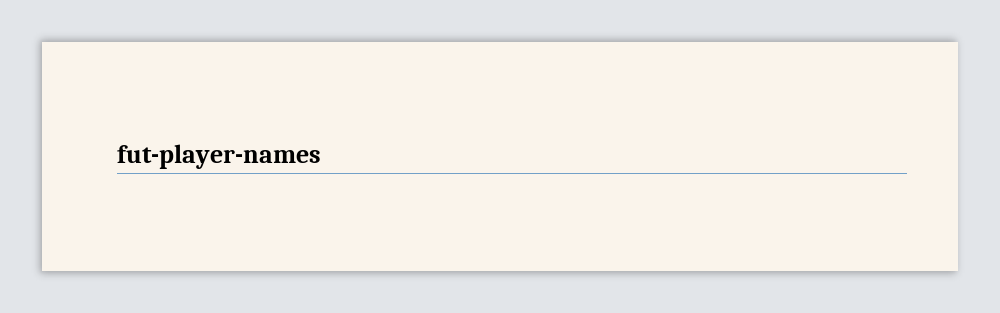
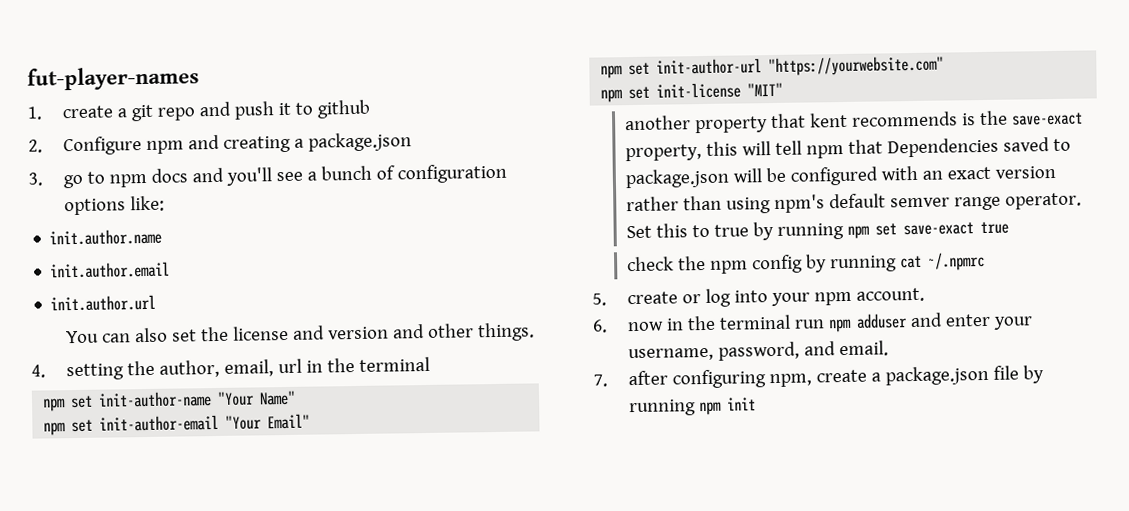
+ 1. create a git repo and push it to github
+ 2. Configure npm and creating a package.json
+ 3. go to npm docs and you'll see a bunch of configuration options like:
+ init.author.name
+ init.author.email
+ init.author.url
+ You can also set the license and version and other things.
+ 4. setting the author, email, url in the terminal
+ npm set init-author-name "Your Name"
+ npm set init-author-email "Your Email"
+ npm set init-author-url "https://yourwebsite.com"
+ npm set init-license "MIT"
+ another property that kent recommends is the save-exact property, this will tell npm that Dependencies saved to package.json will be configured with an exact version rather than using npm's default semver range operator. Set this to true by running npm set save-exact true
+ check the npm config by running cat ~/.npmrc
+ 5. create or log into your npm account.
+ 6. now in the terminal run npm adduser and enter your username, password, and email.
+ 7. after configuring npm, create a package.json file by running npm init

